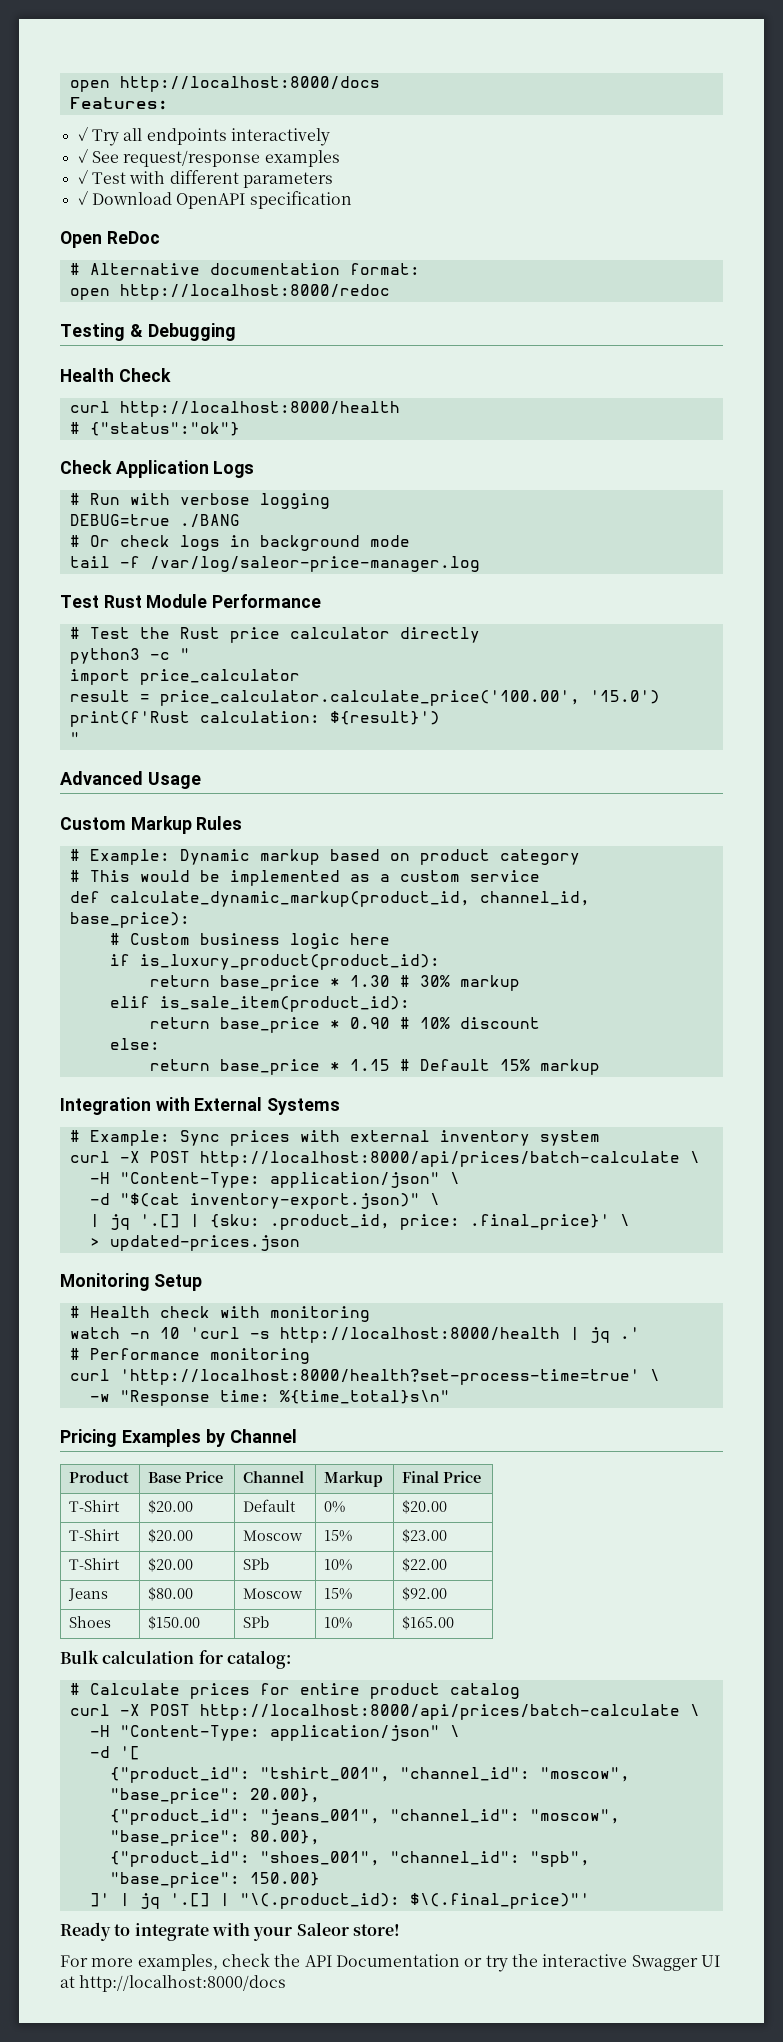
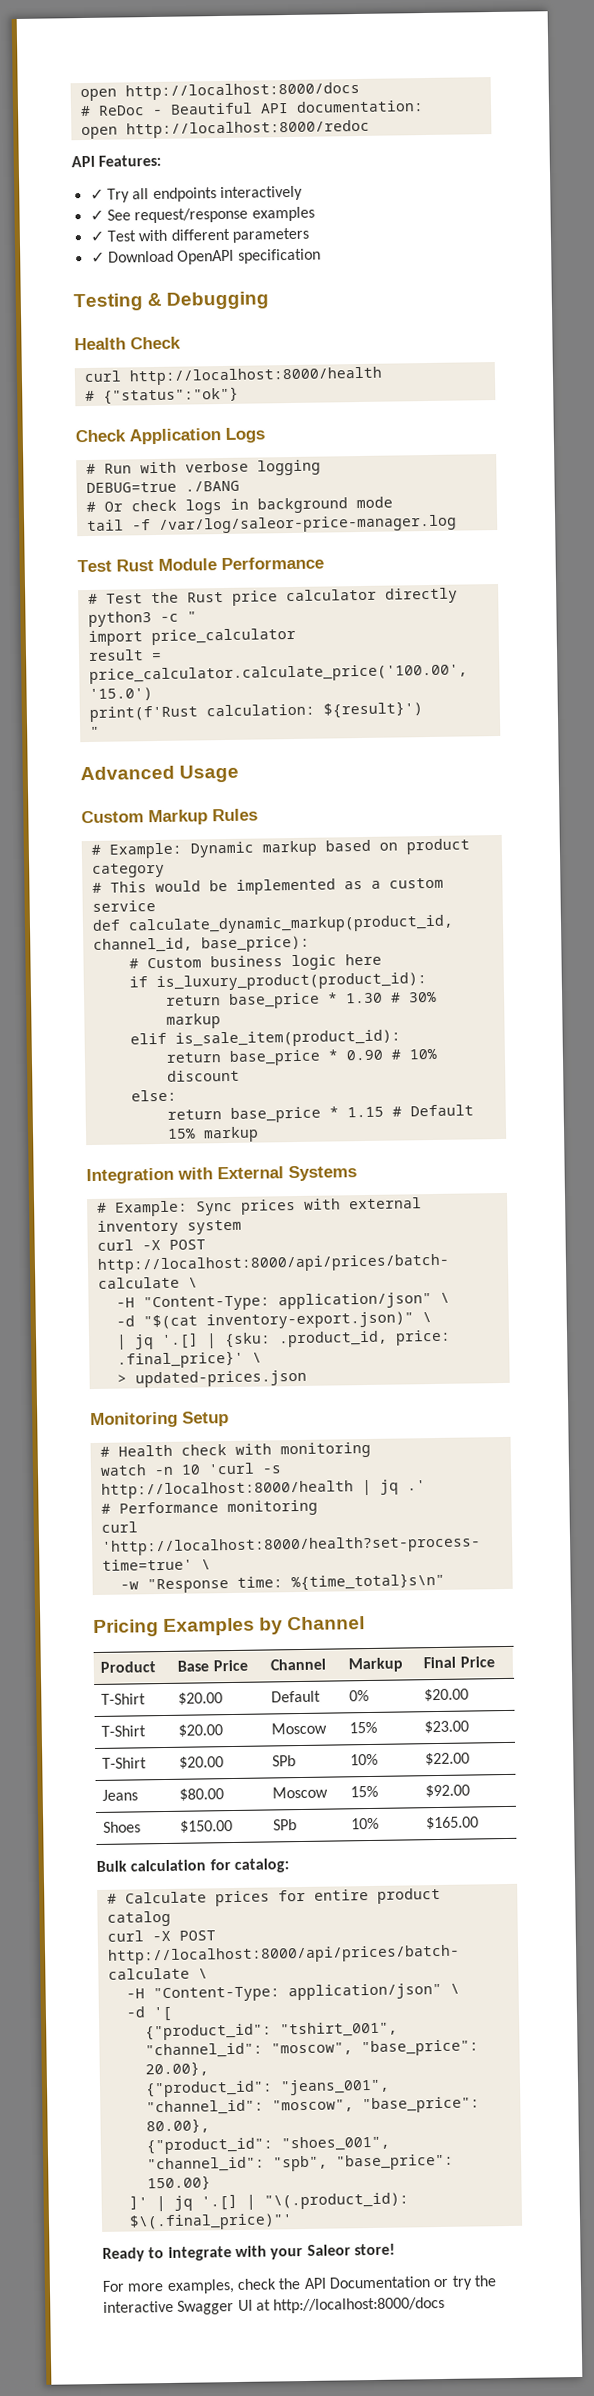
- Features:
+ # ReDoc - Beautiful API documentation:
+ open http://localhost:8000/redoc
+ API Features:
- Open ReDoc
- # Alternative documentation format:
- open http://localhost:8000/redoc

